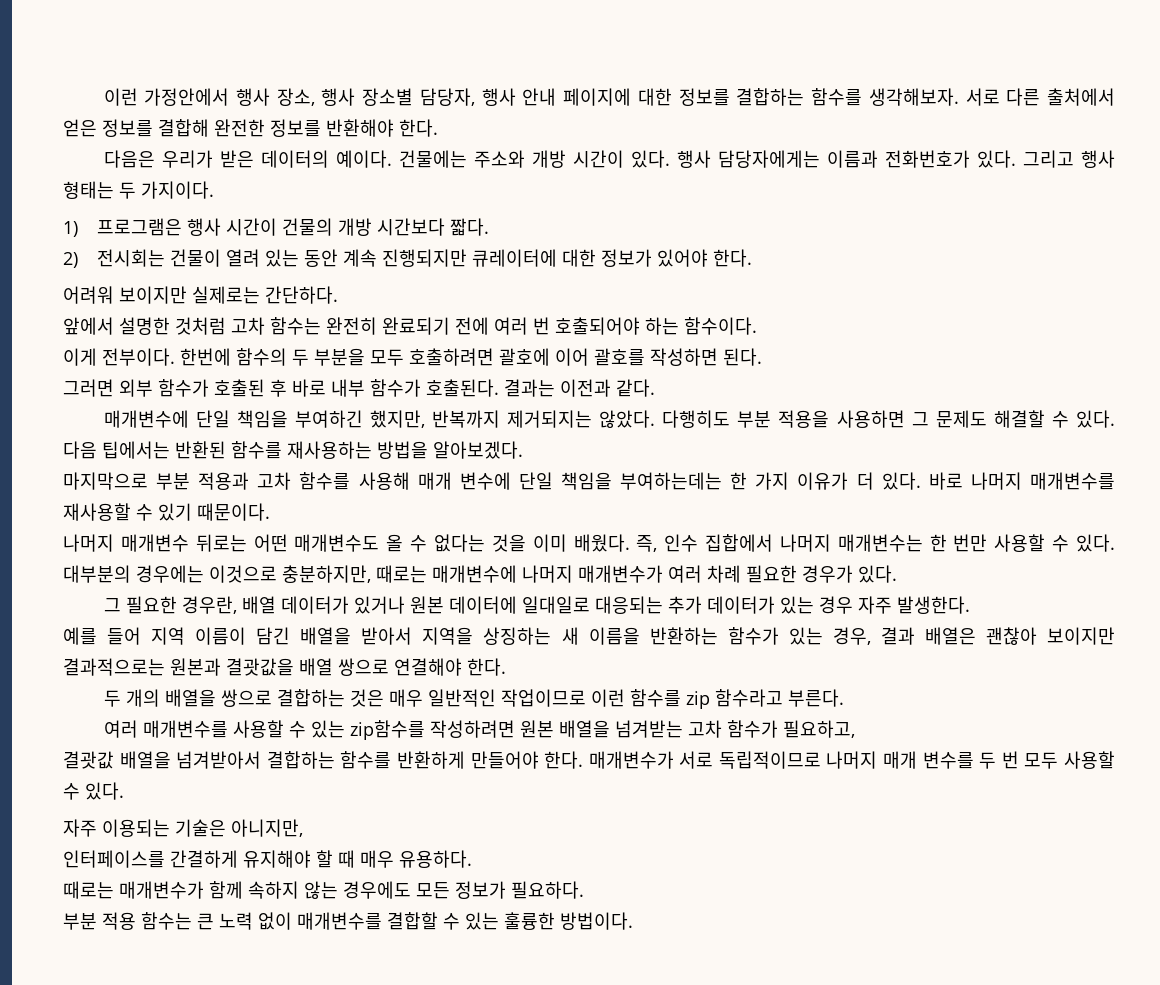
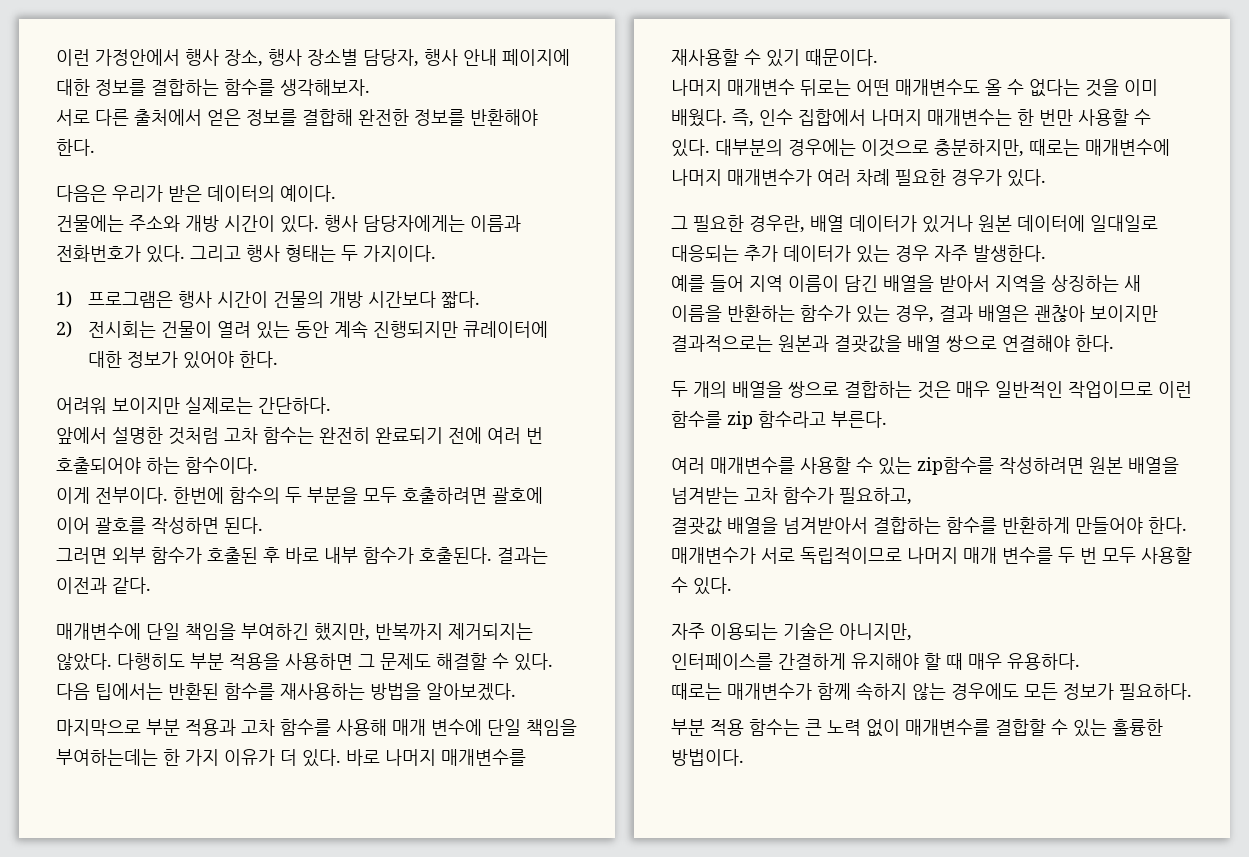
- 이런 가정안에서 행사 장소, 행사 장소별 담당자, 행사 안내 페이지에 대한 정보를 결합하는 함수를 생각해보자. 서로 다른 출처에서 얻은 정보를 결합해 완전한 정보를 반환해야 한다.
+ 이런 가정안에서 행사 장소, 행사 장소별 담당자, 행사 안내 페이지에 대한 정보를 결합하는 함수를 생각해보자.
+ 서로 다른 출처에서 얻은 정보를 결합해 완전한 정보를 반환해야 한다.
- 다음은 우리가 받은 데이터의 예이다. 건물에는 주소와 개방 시간이 있다.
+ 다음은 우리가 받은 데이터의 예이다.
+ 건물에는 주소와 개방 시간이 있다.

